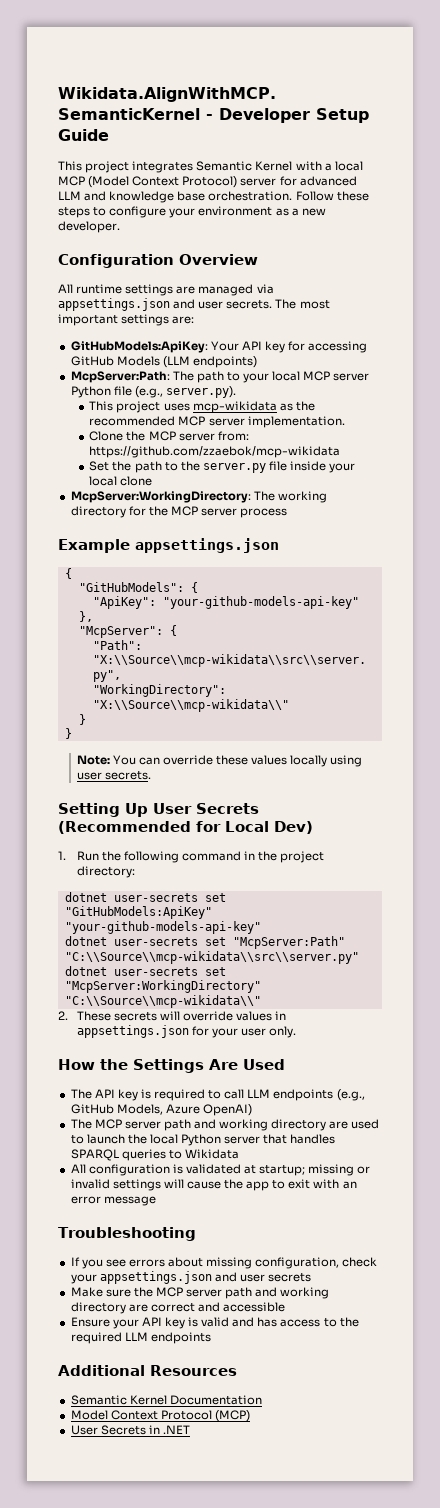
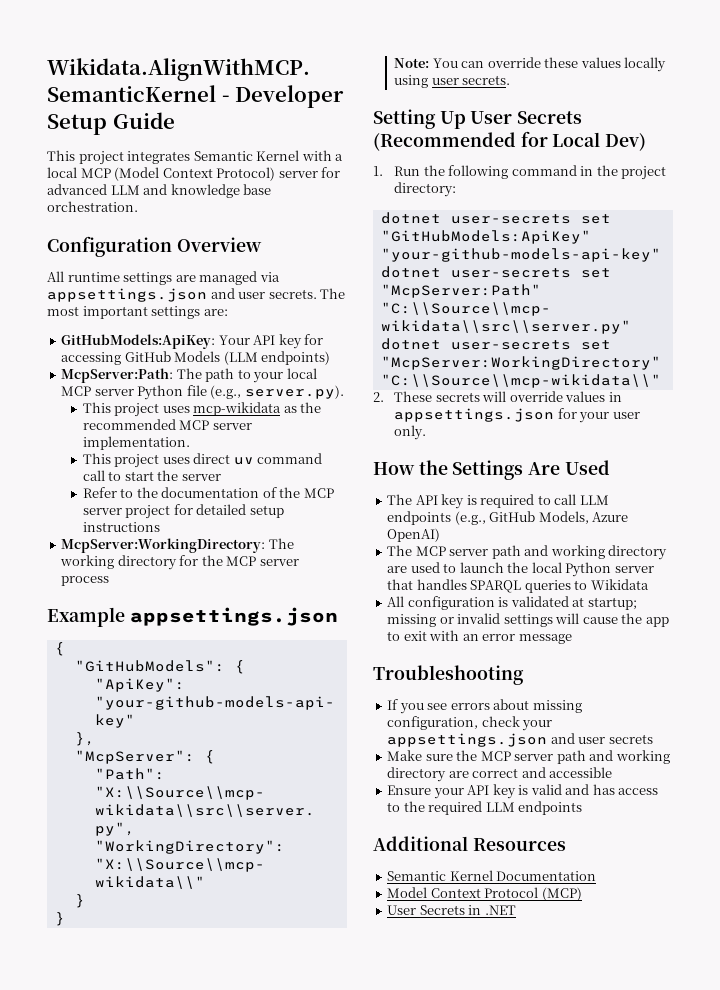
- Follow these steps to configure your environment as a new developer.
- Clone the MCP server from: https://github.com/zzaebok/mcp-wikidata
- Set the path to the server.py file inside your local clone
+ This project uses direct uv command call to start the server
+ Refer to the documentation of the MCP server project for detailed setup instructions

